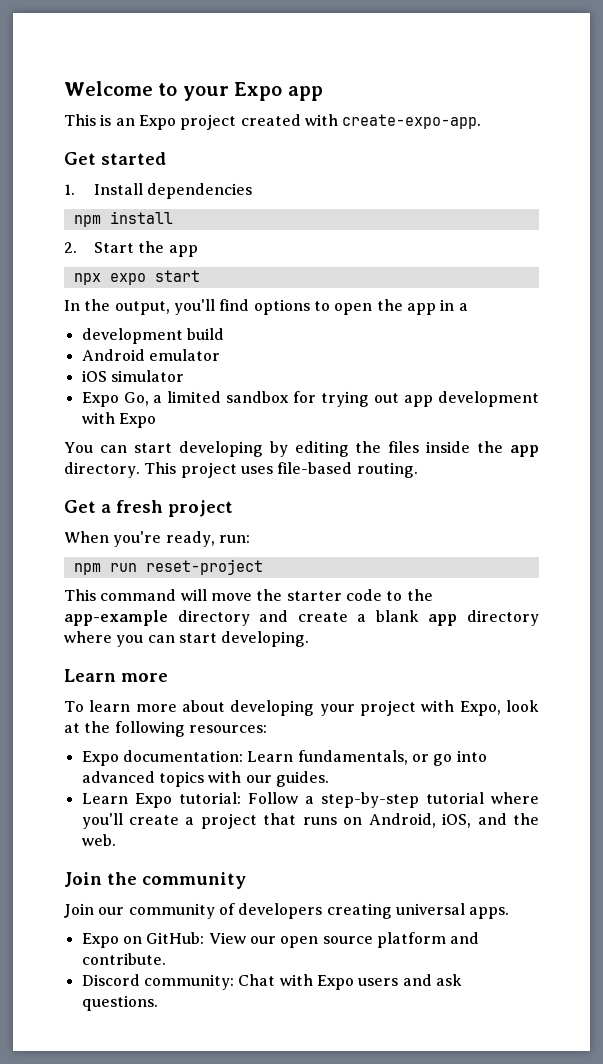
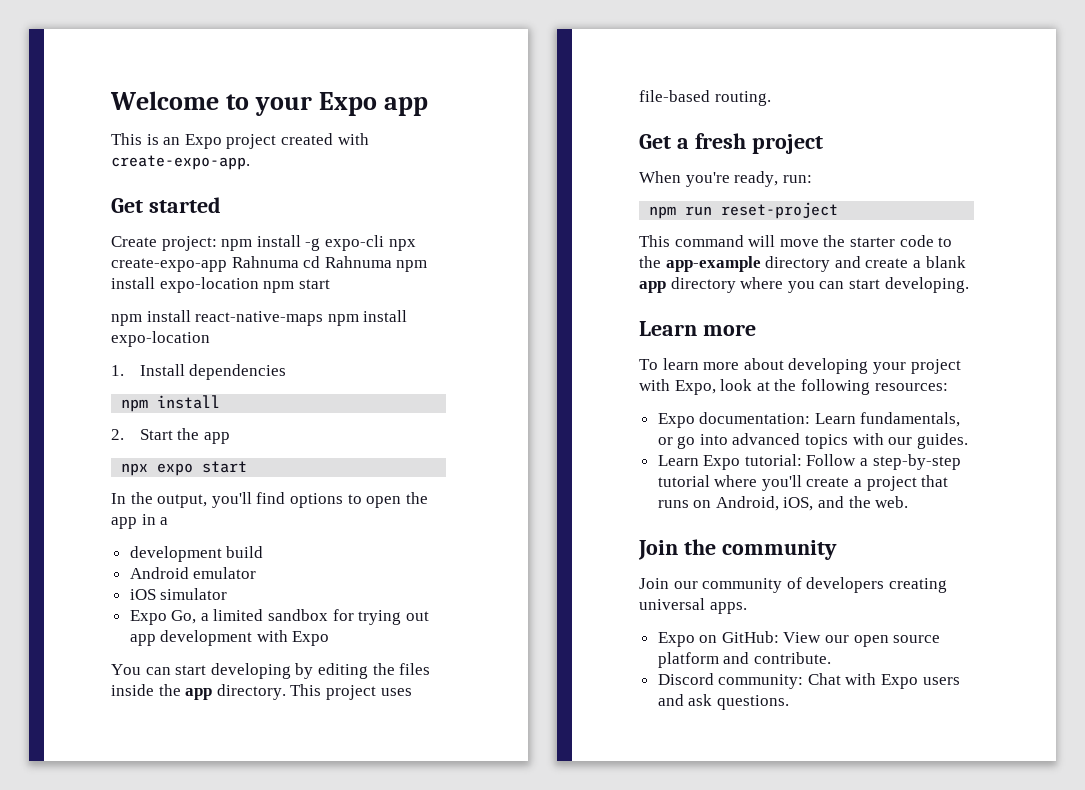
+ Create project: npm install -g expo-cli npx create-expo-app Rahnuma cd Rahnuma npm install expo-location npm start
+ npm install react-native-maps npm install expo-location

